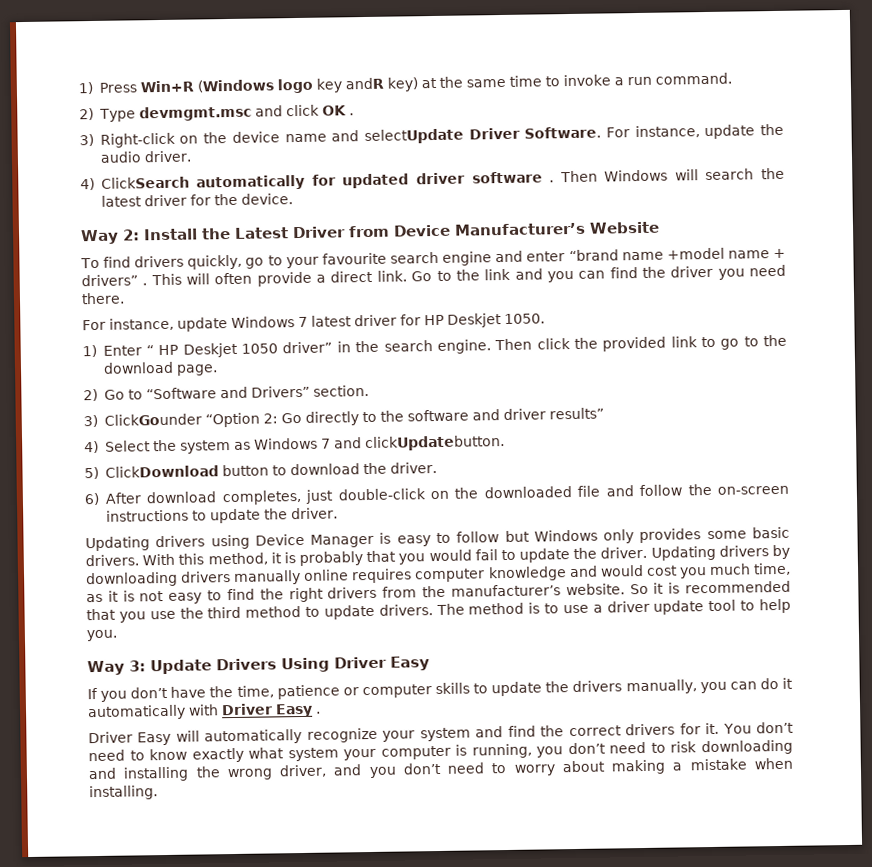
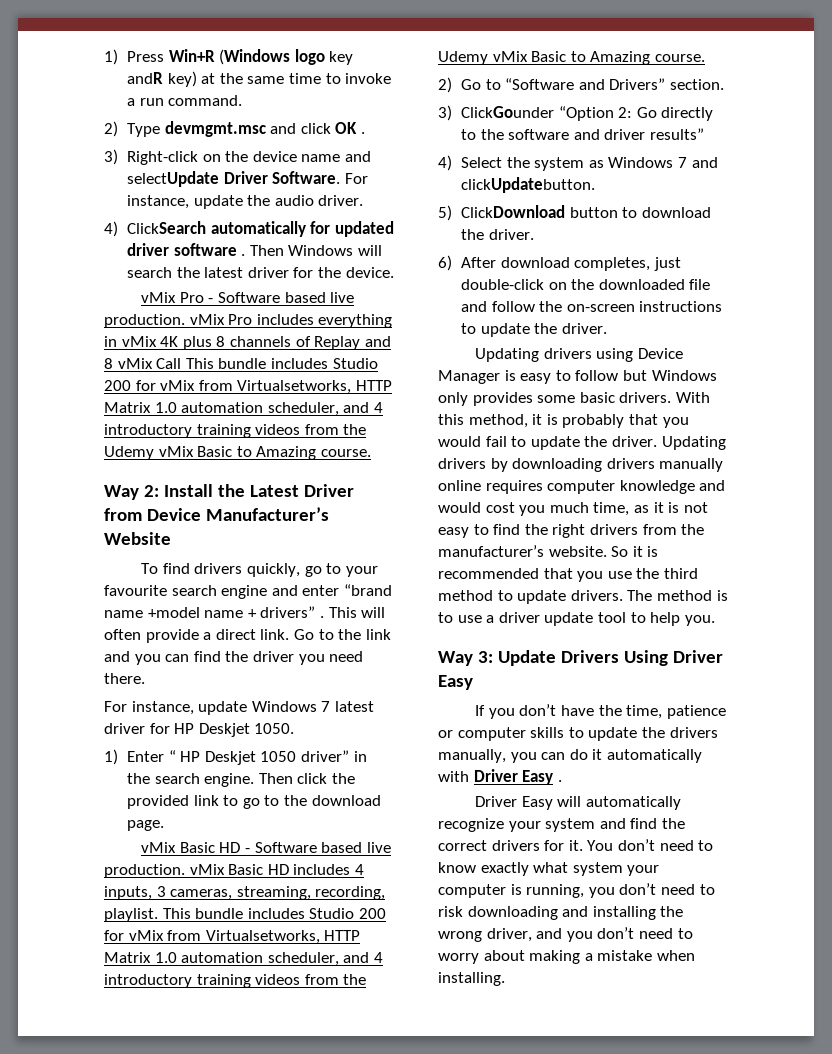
+ vMix Pro - Software based live production. vMix Pro includes everything in vMix 4K plus 8 channels of Replay and 8 vMix Call This bundle includes Studio 200 for vMix from Virtualsetworks, HTTP Matrix 1.0 automation scheduler, and 4 introductory training videos from the Udemy vMix Basic to Amazing course.
+ vMix Basic HD - Software based live production. vMix Basic HD includes 4 inputs, 3 cameras, streaming, recording, playlist. This bundle includes Studio 200 for vMix from Virtualsetworks, HTTP Matrix 1.0 automation scheduler, and 4 introductory training videos from the Udemy vMix Basic to Amazing course.

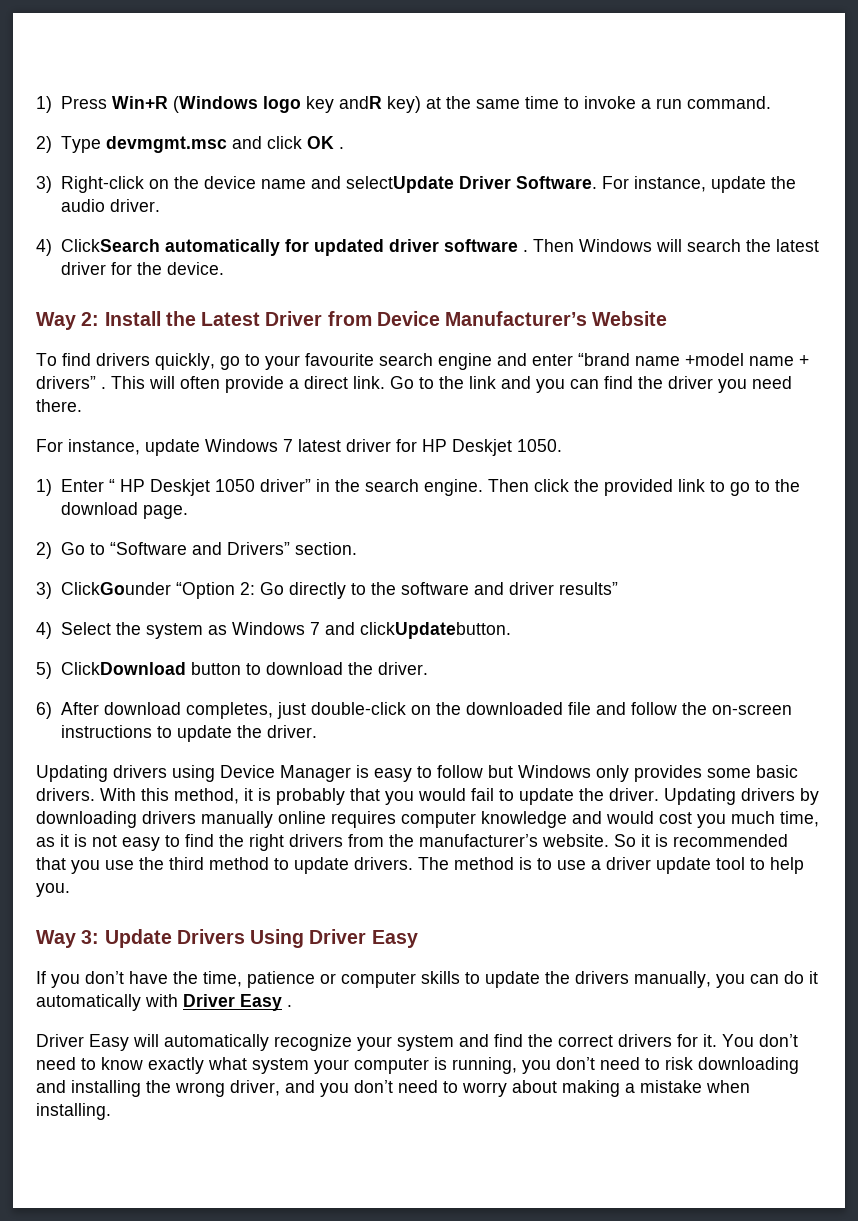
- vMix Pro - Software based live production. vMix Pro includes everything in vMix 4K plus 8 channels of Replay and 8 vMix Call This bundle includes Studio 200 for vMix from Virtualsetworks, HTTP Matrix 1.0 automation scheduler, and 4 introductory training videos from the Udemy vMix Basic to Amazing course.
- vMix Basic HD - Software based live production. vMix Basic HD includes 4 inputs, 3 cameras, streaming, recording, playlist. This bundle includes Studio 200 for vMix from Virtualsetworks, HTTP Matrix 1.0 automation scheduler, and 4 introductory training videos from the Udemy vMix Basic to Amazing course.

